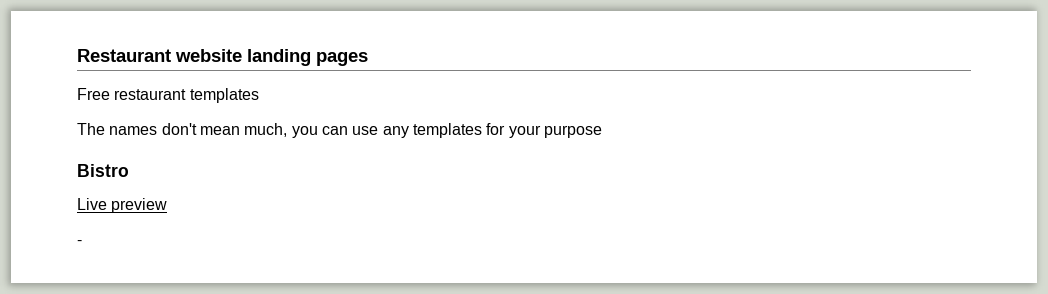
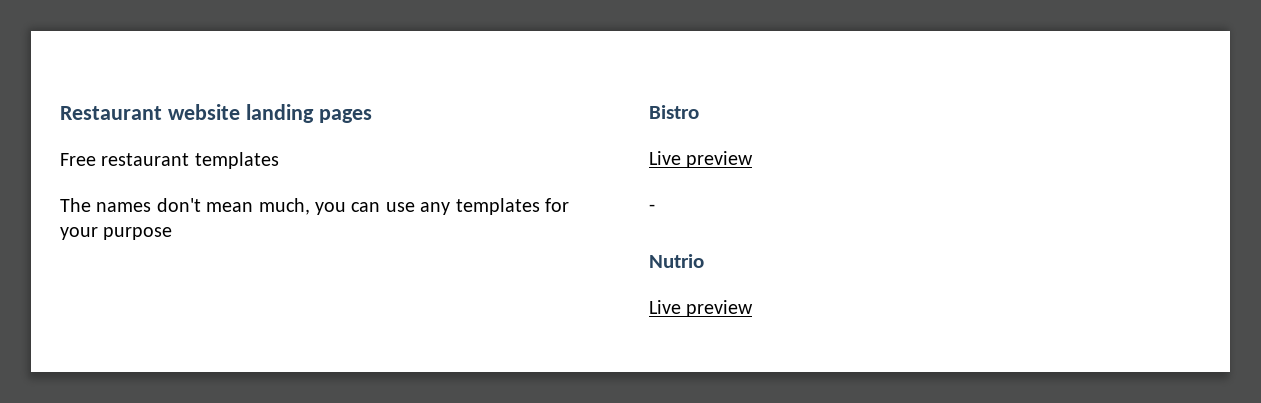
+ Nutrio
+ Live preview

